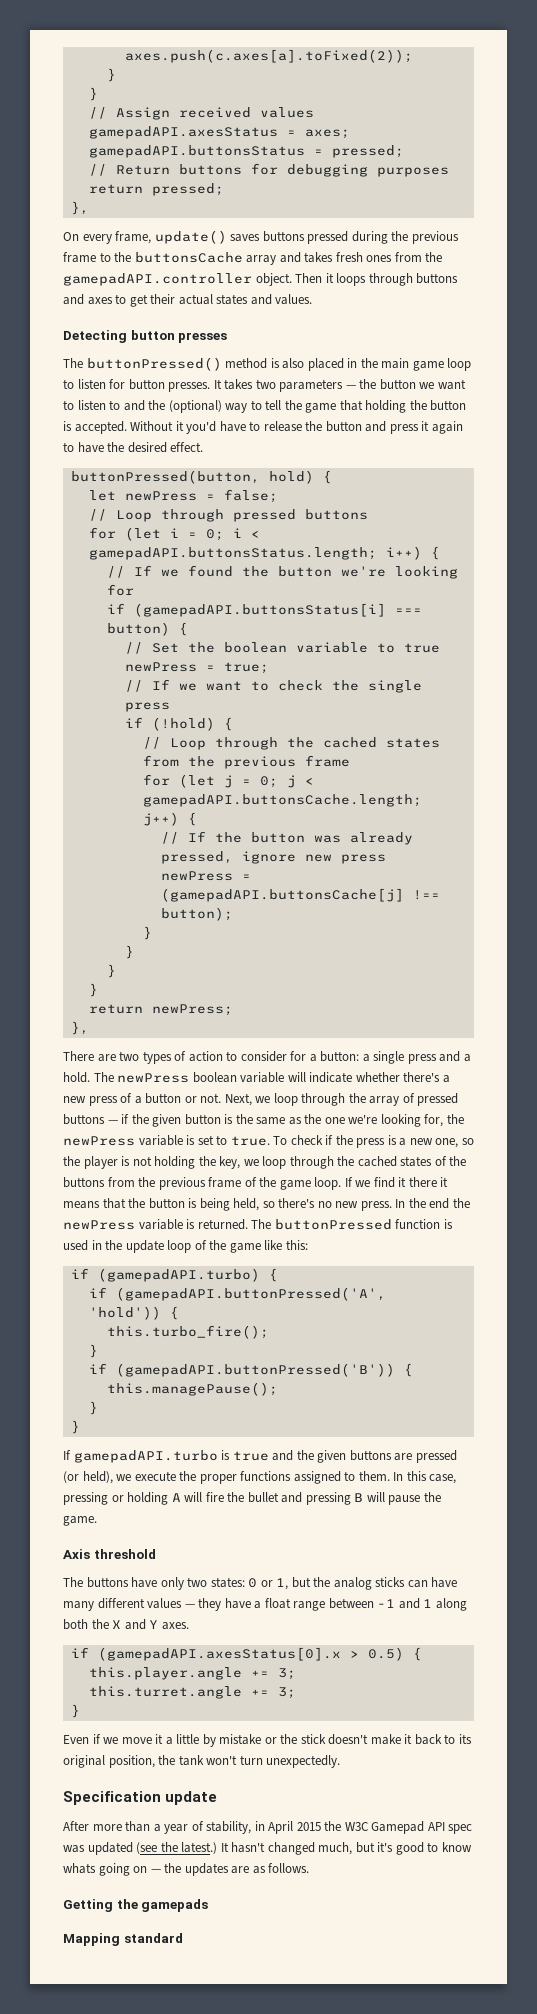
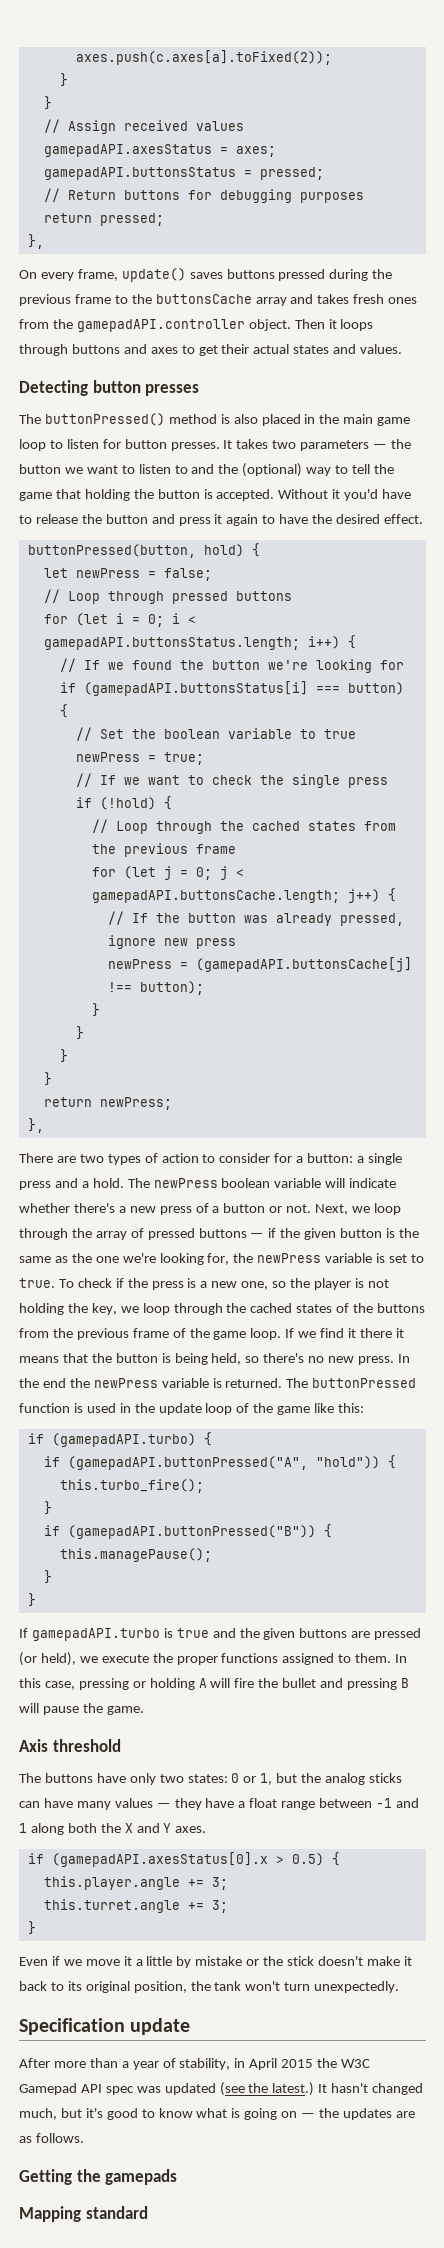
- if (gamepadAPI.buttonPressed('A', 'hold')) {
+ if (gamepadAPI.buttonPressed("A", "hold")) {
- if (gamepadAPI.buttonPressed('B')) {
+ if (gamepadAPI.buttonPressed("B")) {
- The buttons have only two states: 0 or 1, but the analog sticks can have many different values — they have a float range between -1 and 1 along both the X and Y axes.
+ The buttons have only two states: 0 or 1, but the analog sticks can have many values — they have a float range between -1 and 1 along both the X and Y axes.
- It hasn't changed much, but it's good to know whats going on — the updates are as follows.
+ It hasn't changed much, but it's good to know what is going on — the updates are as follows.

